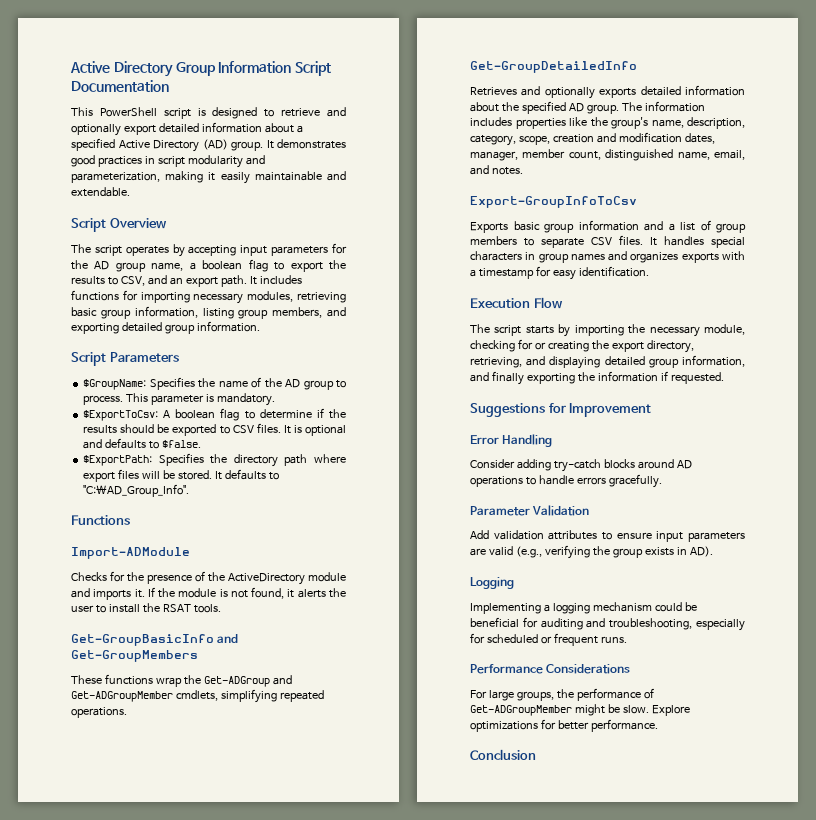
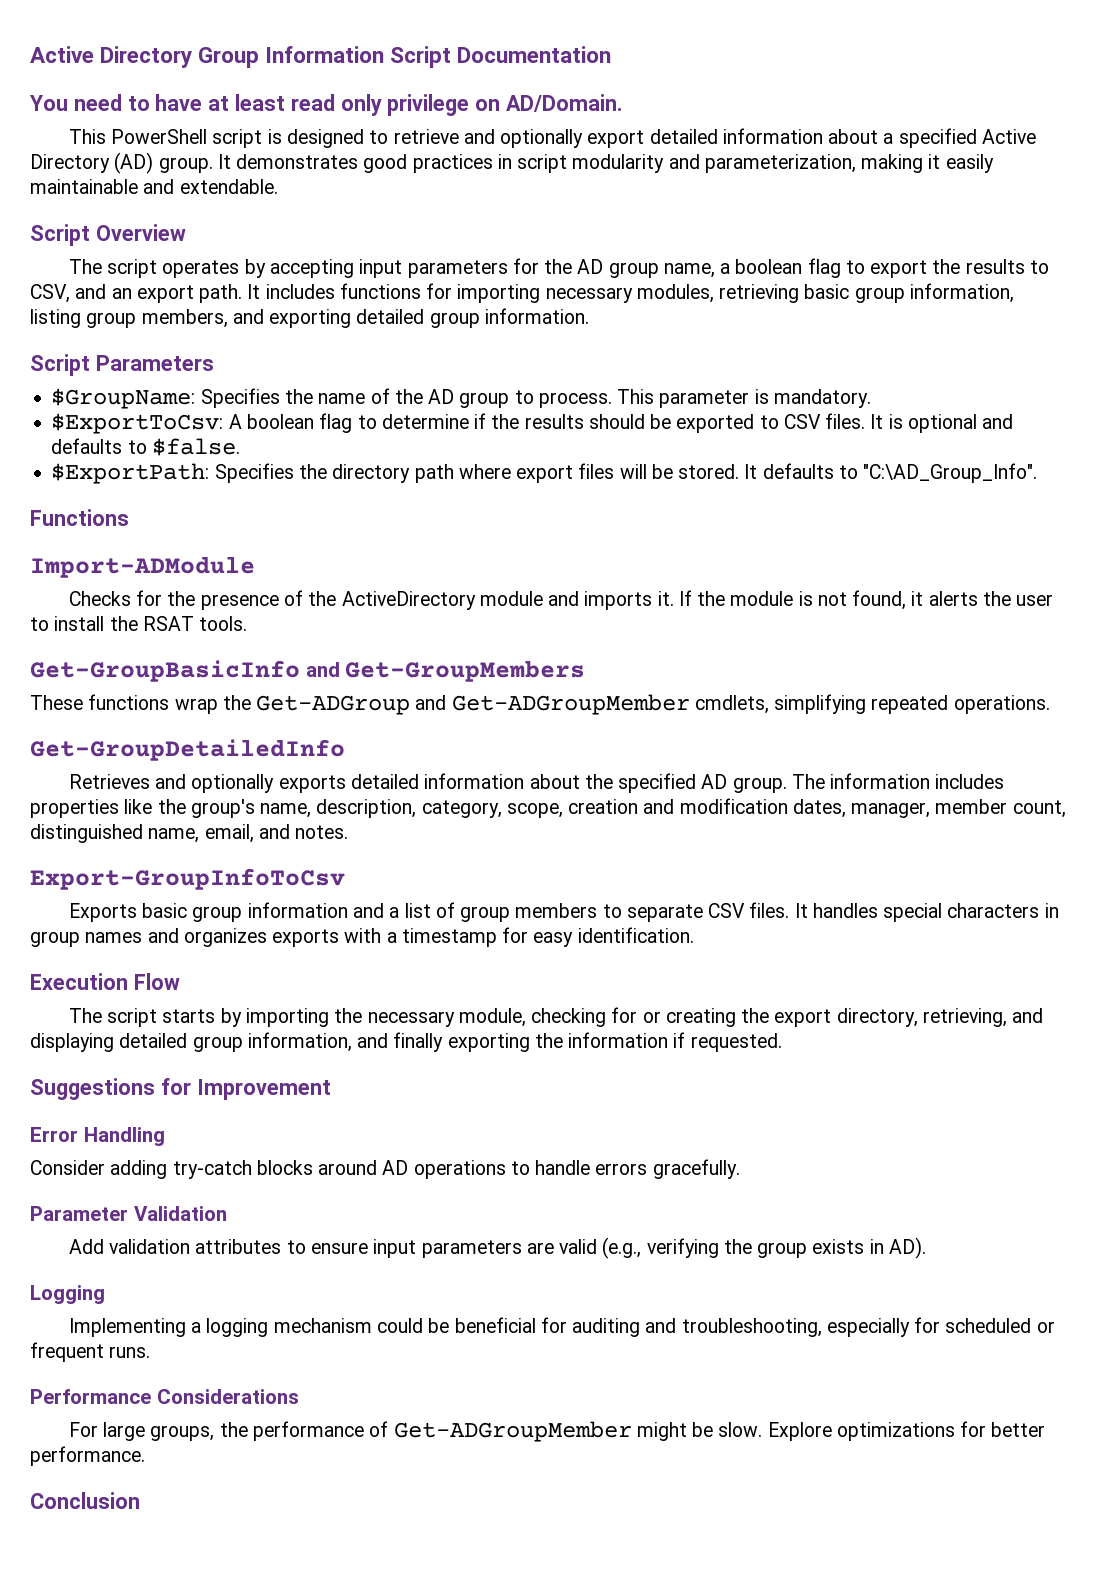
+ You need to have at least read only privilege on AD/Domain.

